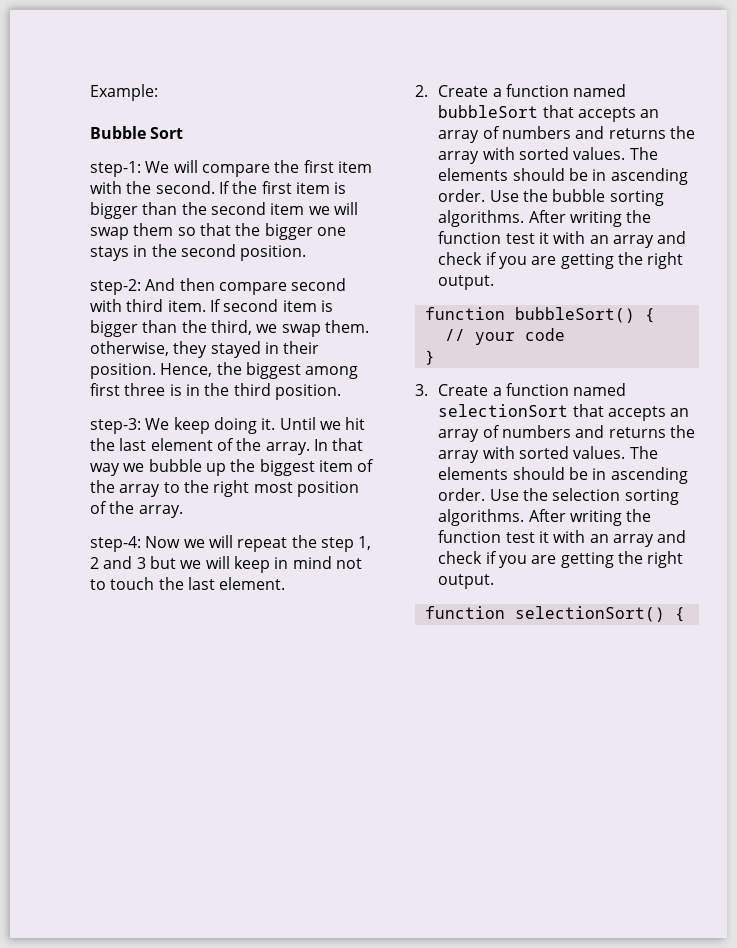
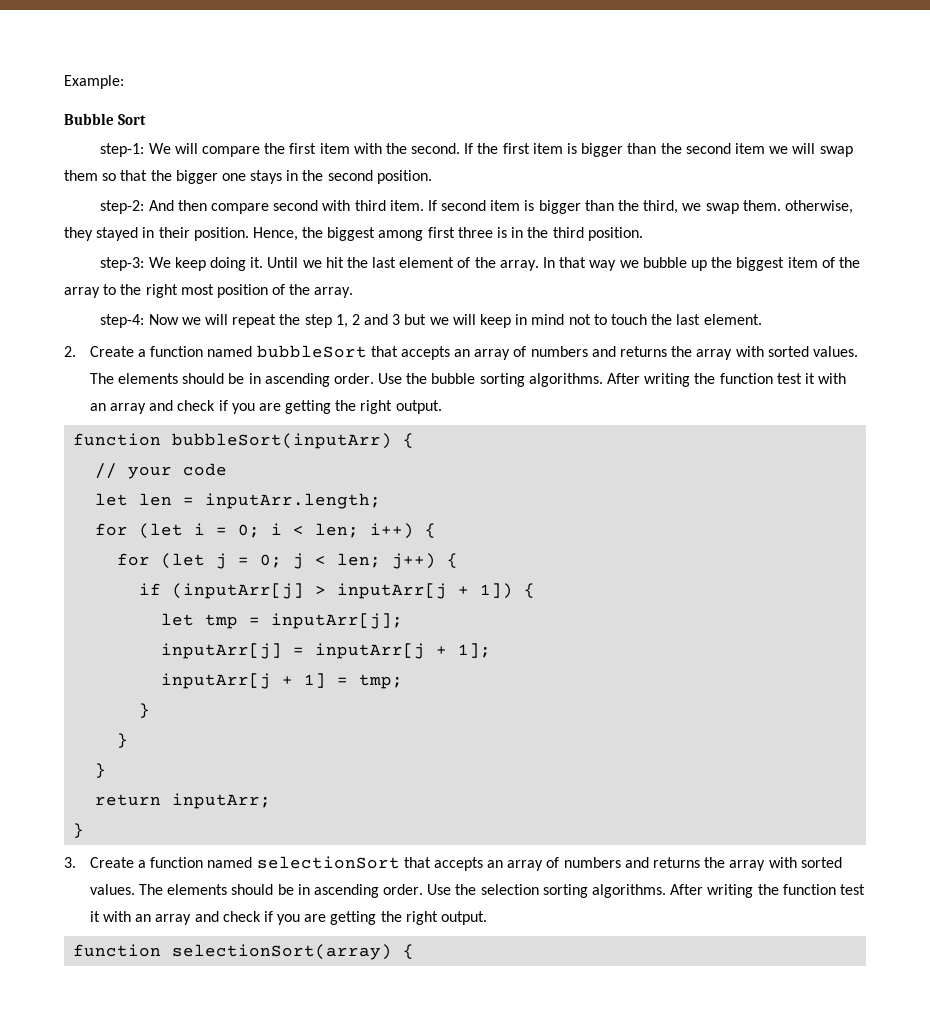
- function bubbleSort() {
+ function bubbleSort(inputArr) {
+ let len = inputArr.length;
+ for (let i = 0; i < len; i++) {
+ for (let j = 0; j < len; j++) {
+ if (inputArr[j] > inputArr[j + 1]) {
+ let tmp = inputArr[j];
+ inputArr[j] = inputArr[j + 1];
+ inputArr[j + 1] = tmp;
+ }
+ }
+ }
+ return inputArr;
- function selectionSort() {
+ function selectionSort(array) {

